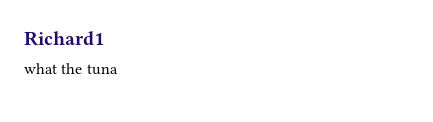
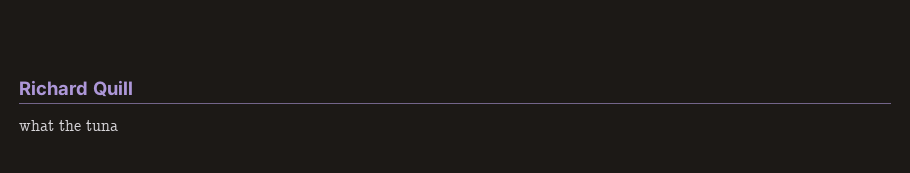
- Richard1
+ Richard Quill

